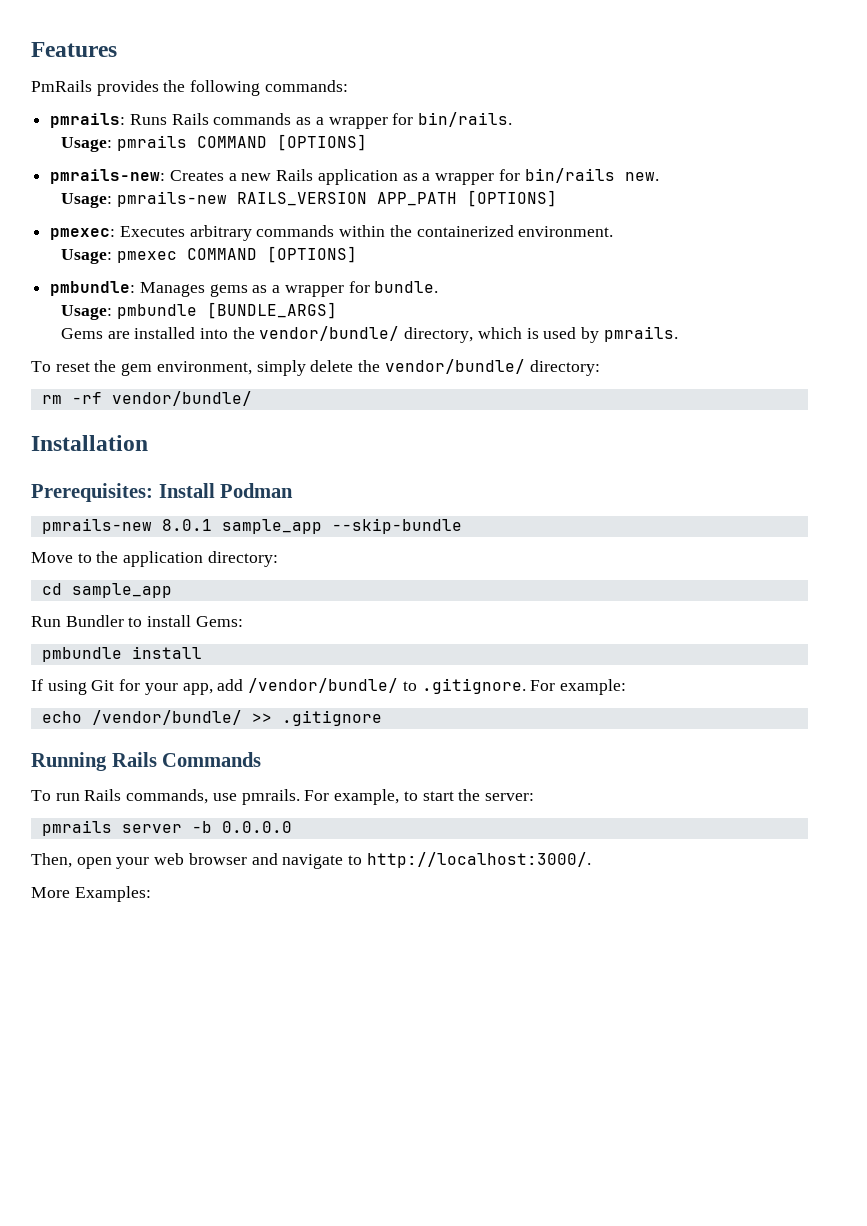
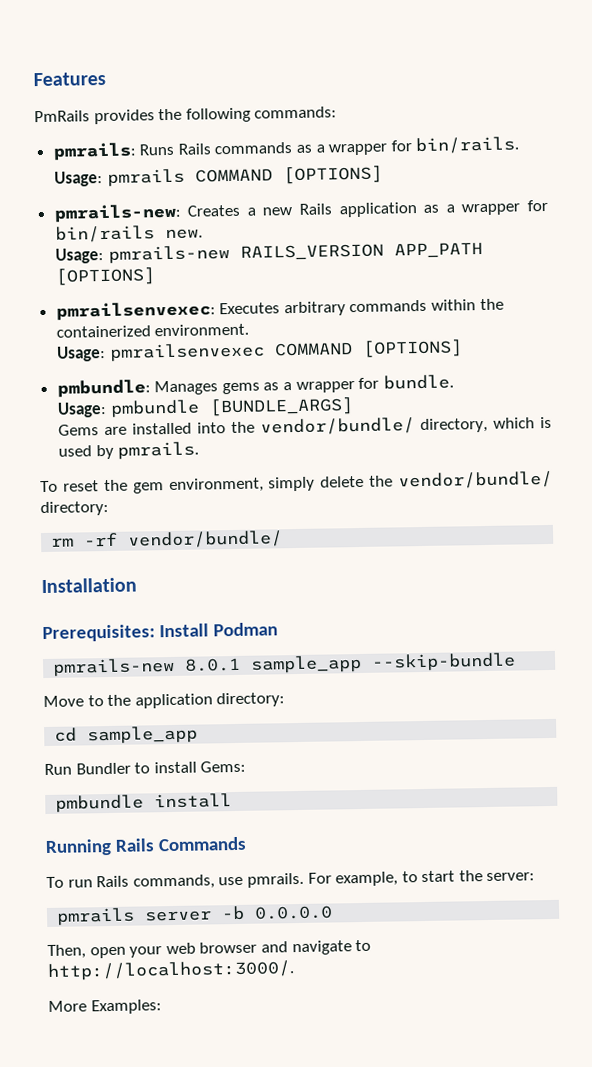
- pmexec: Executes arbitrary commands within the containerized environment.
+ pmrailsenvexec: Executes arbitrary commands within the containerized environment.
- Usage: pmexec COMMAND [OPTIONS]
+ Usage: pmrailsenvexec COMMAND [OPTIONS]
- If using Git for your app, add /vendor/bundle/ to .gitignore. For example:
- echo /vendor/bundle/ >> .gitignore

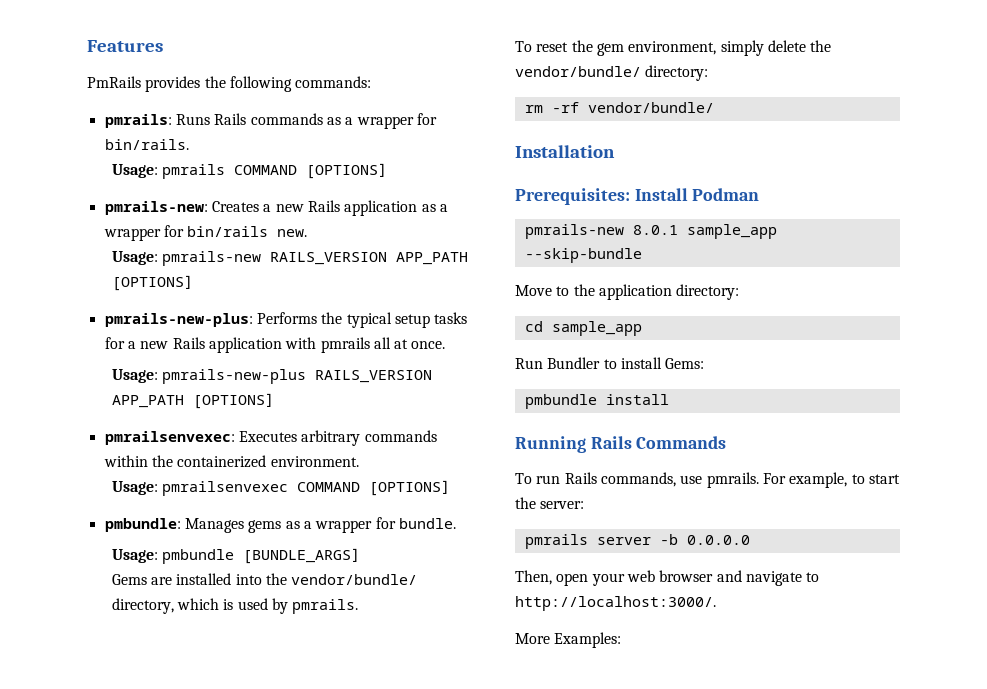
+ pmrails-new-plus: Performs the typical setup tasks for a new Rails application with pmrails all at once.
+ Usage: pmrails-new-plus RAILS_VERSION APP_PATH [OPTIONS]

